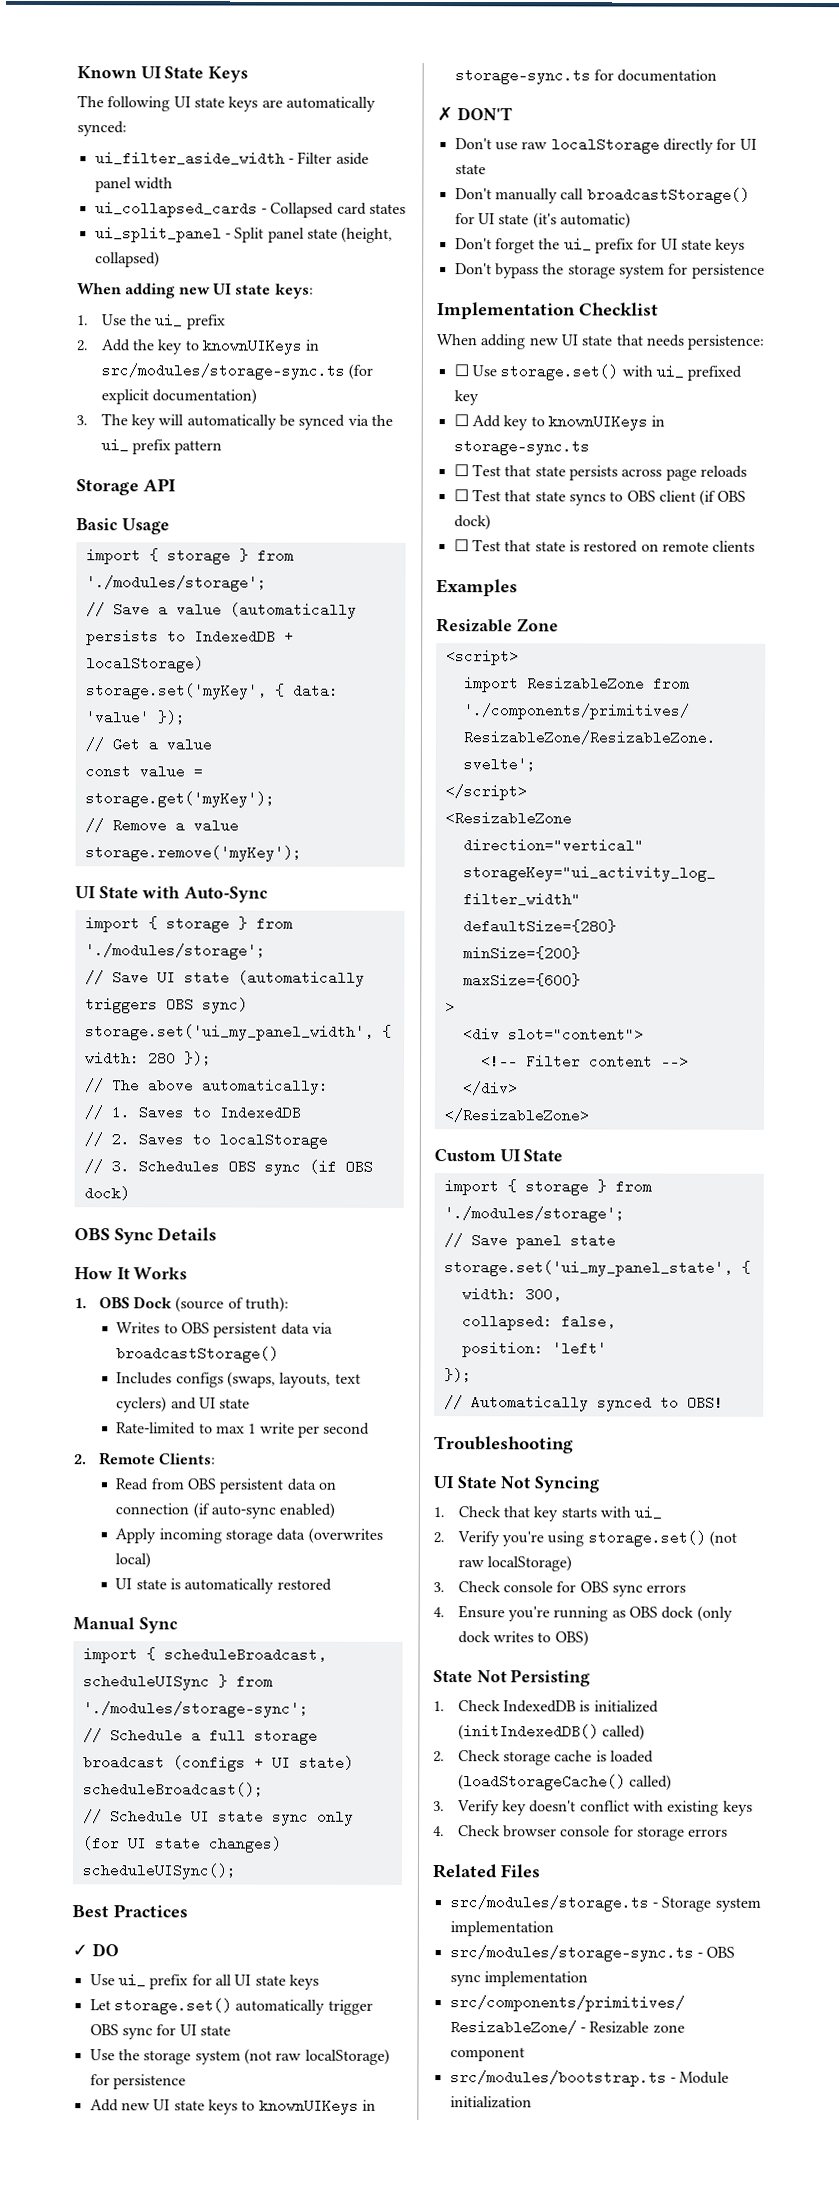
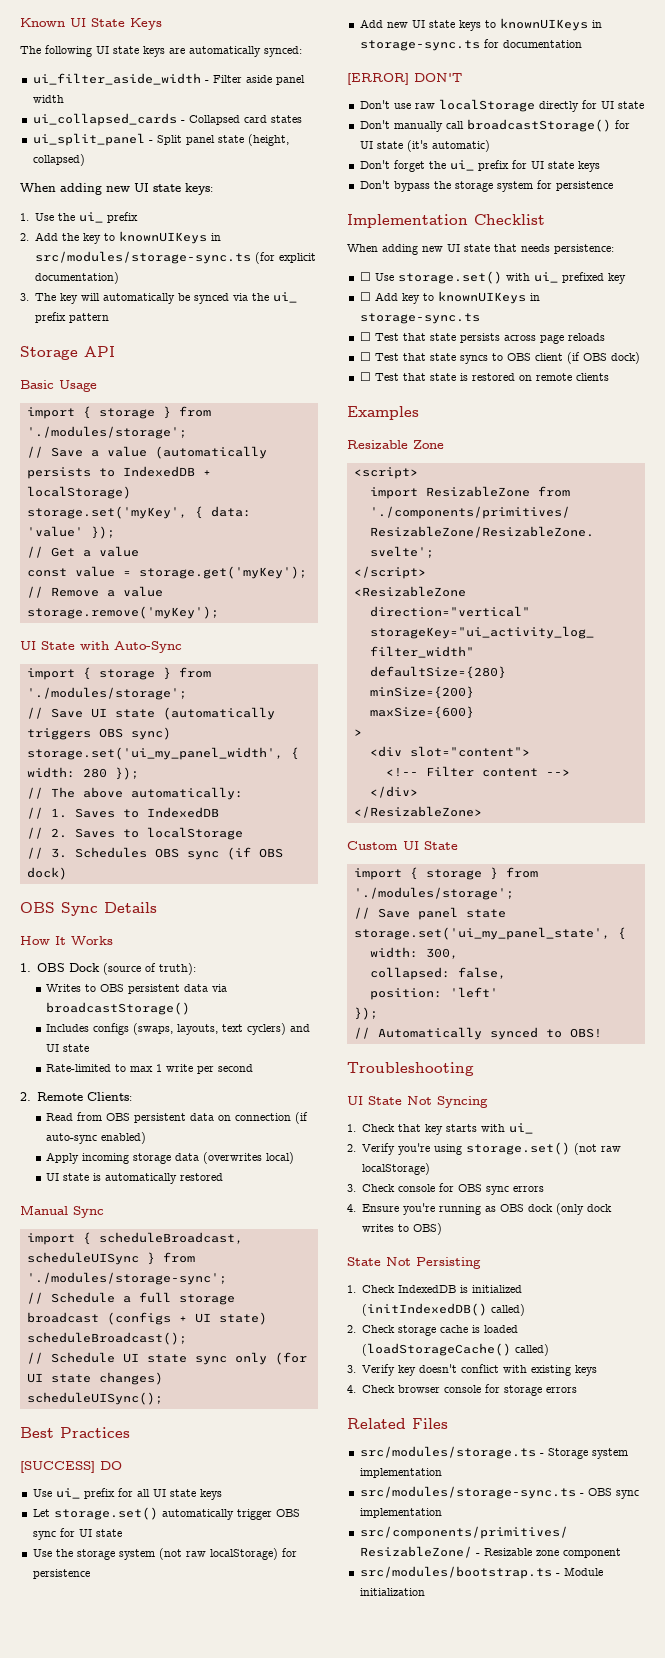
- ✓ DO
+ [SUCCESS] DO
- ✗ DON'T
+ [ERROR] DON'T

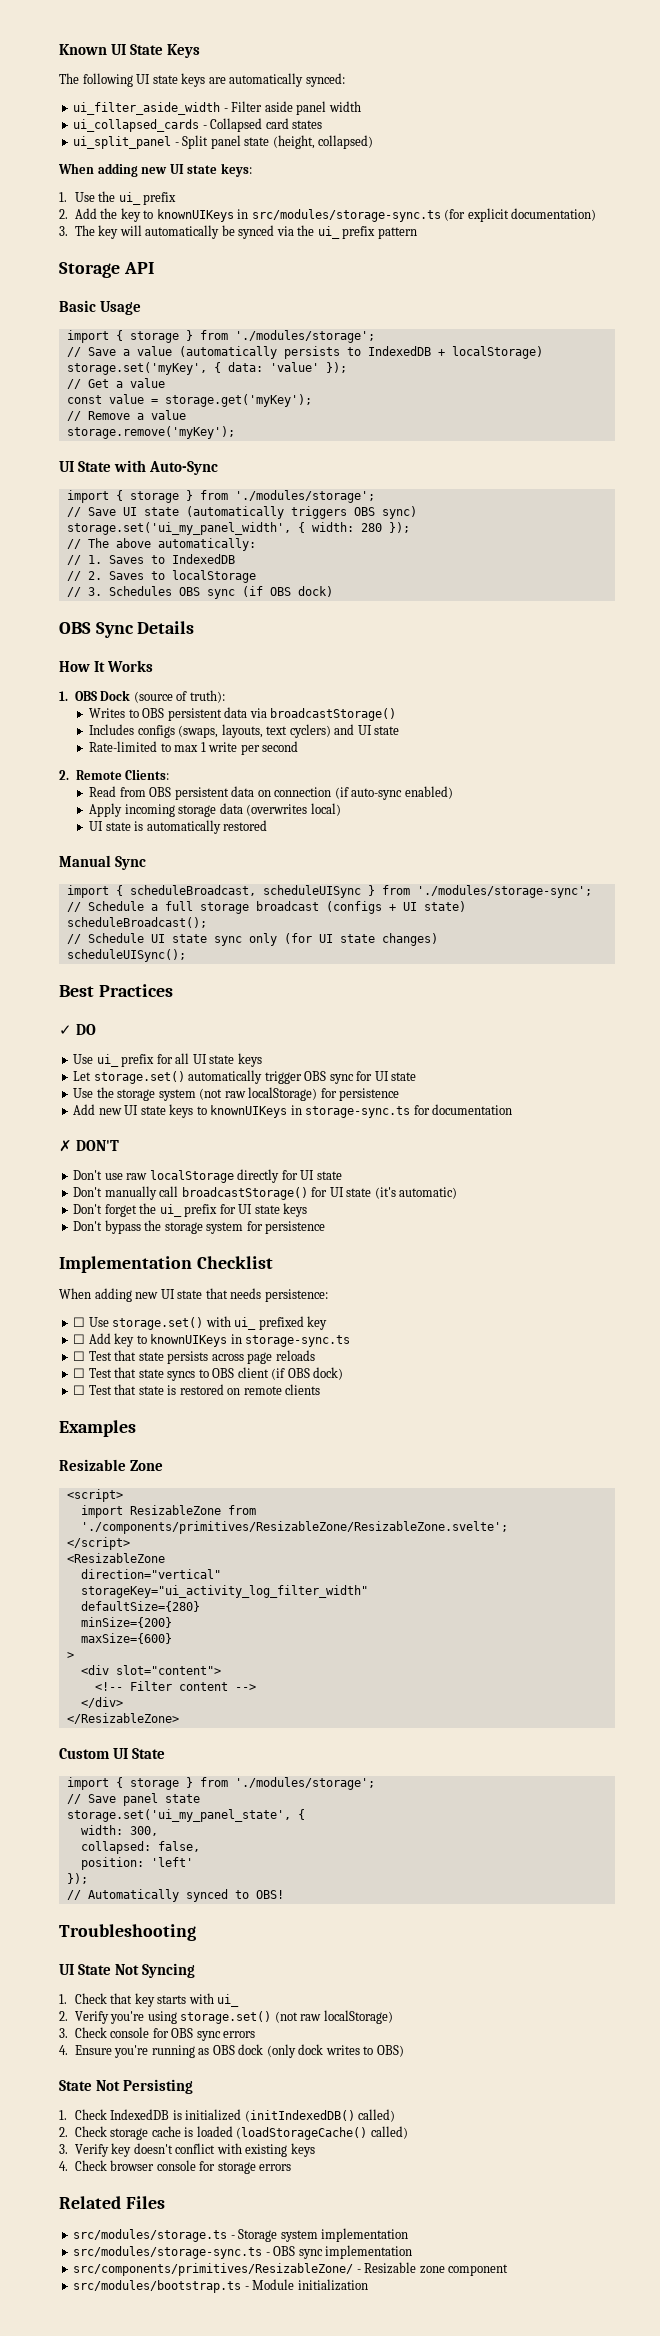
- [SUCCESS] DO
+ ✓ DO
- [ERROR] DON'T
+ ✗ DON'T

